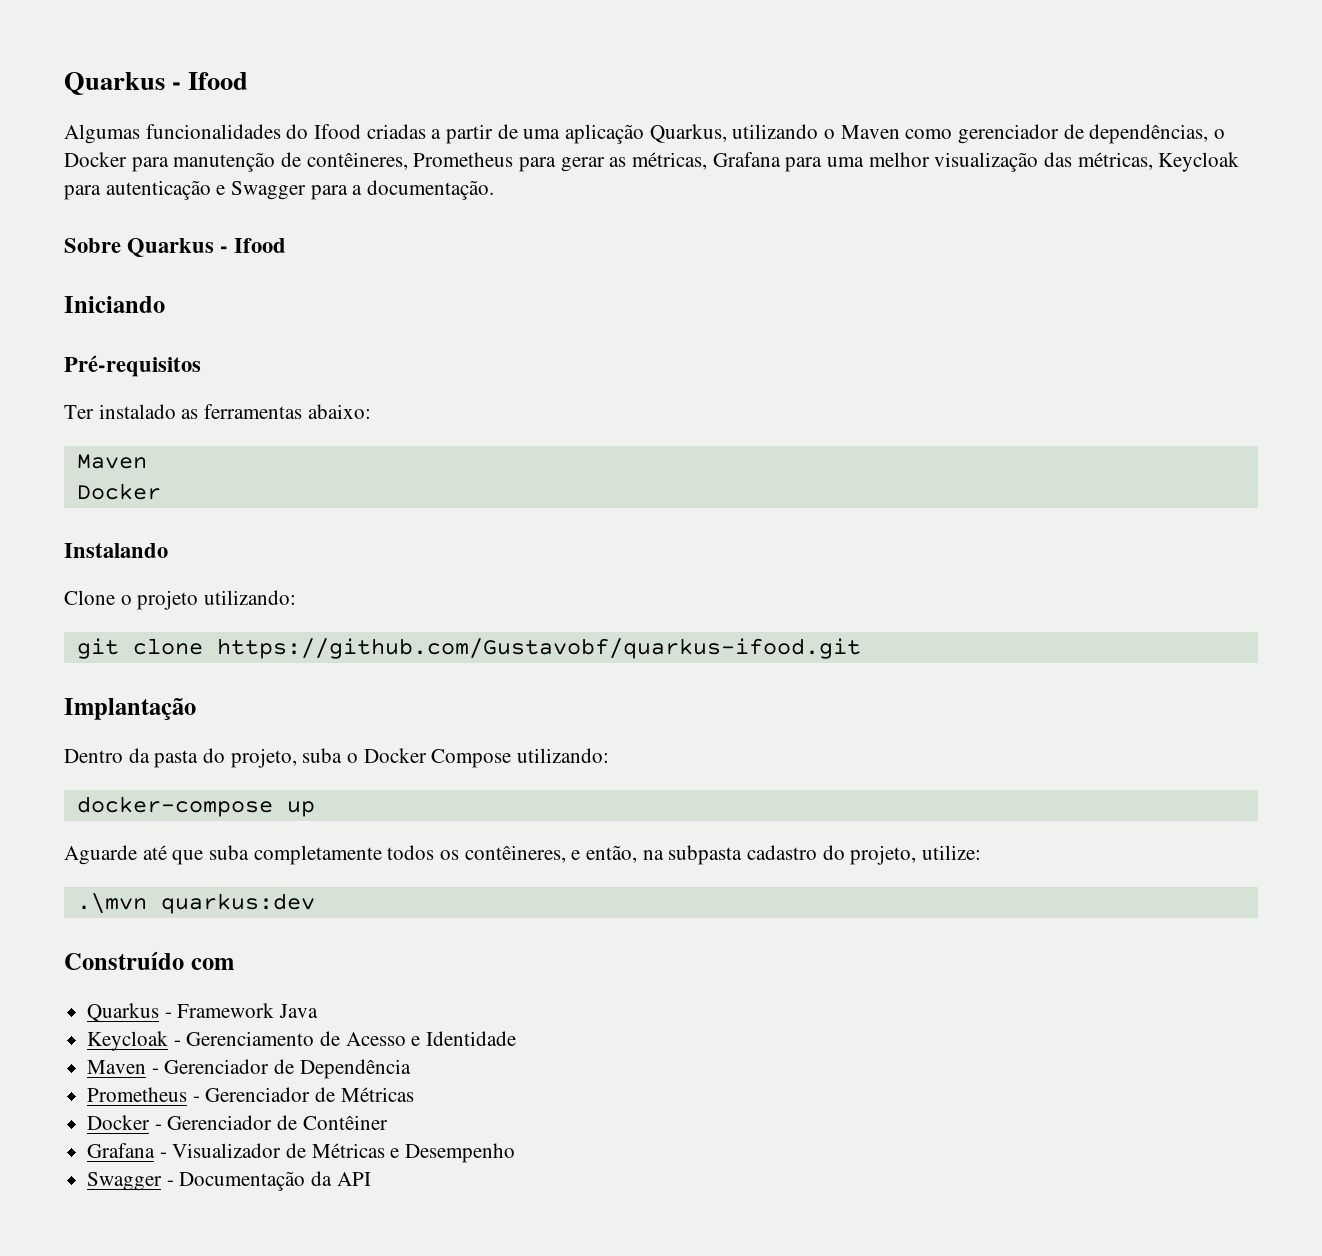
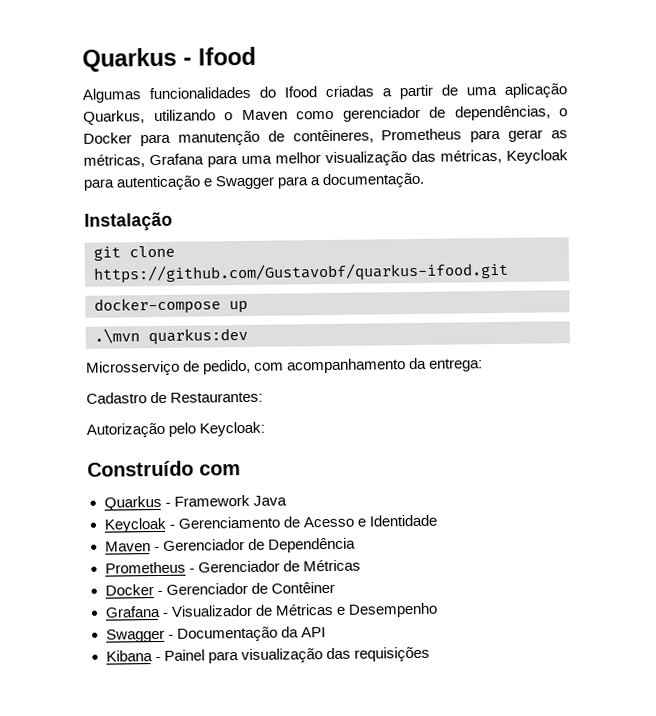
- Sobre Quarkus - Ifood
- Iniciando
- Pré-requisitos
- Ter instalado as ferramentas abaixo:
- Maven
- Docker
- Instalando
- Clone o projeto utilizando:
+ Instalação
  git clone https://github.com/Gustavobf/quarkus-ifood.git
- Implantação
- Dentro da pasta do projeto, suba o Docker Compose utilizando:
  docker-compose up
- Aguarde até que suba completamente todos os contêineres, e então, na subpasta cadastro do projeto, utilize:
  .\mvn quarkus:dev
+ Microsserviço de pedido, com acompanhamento da entrega:
+ Cadastro de Restaurantes:
+ Autorização pelo Keycloak:
+ Kibana - Painel para visualização das requisições

